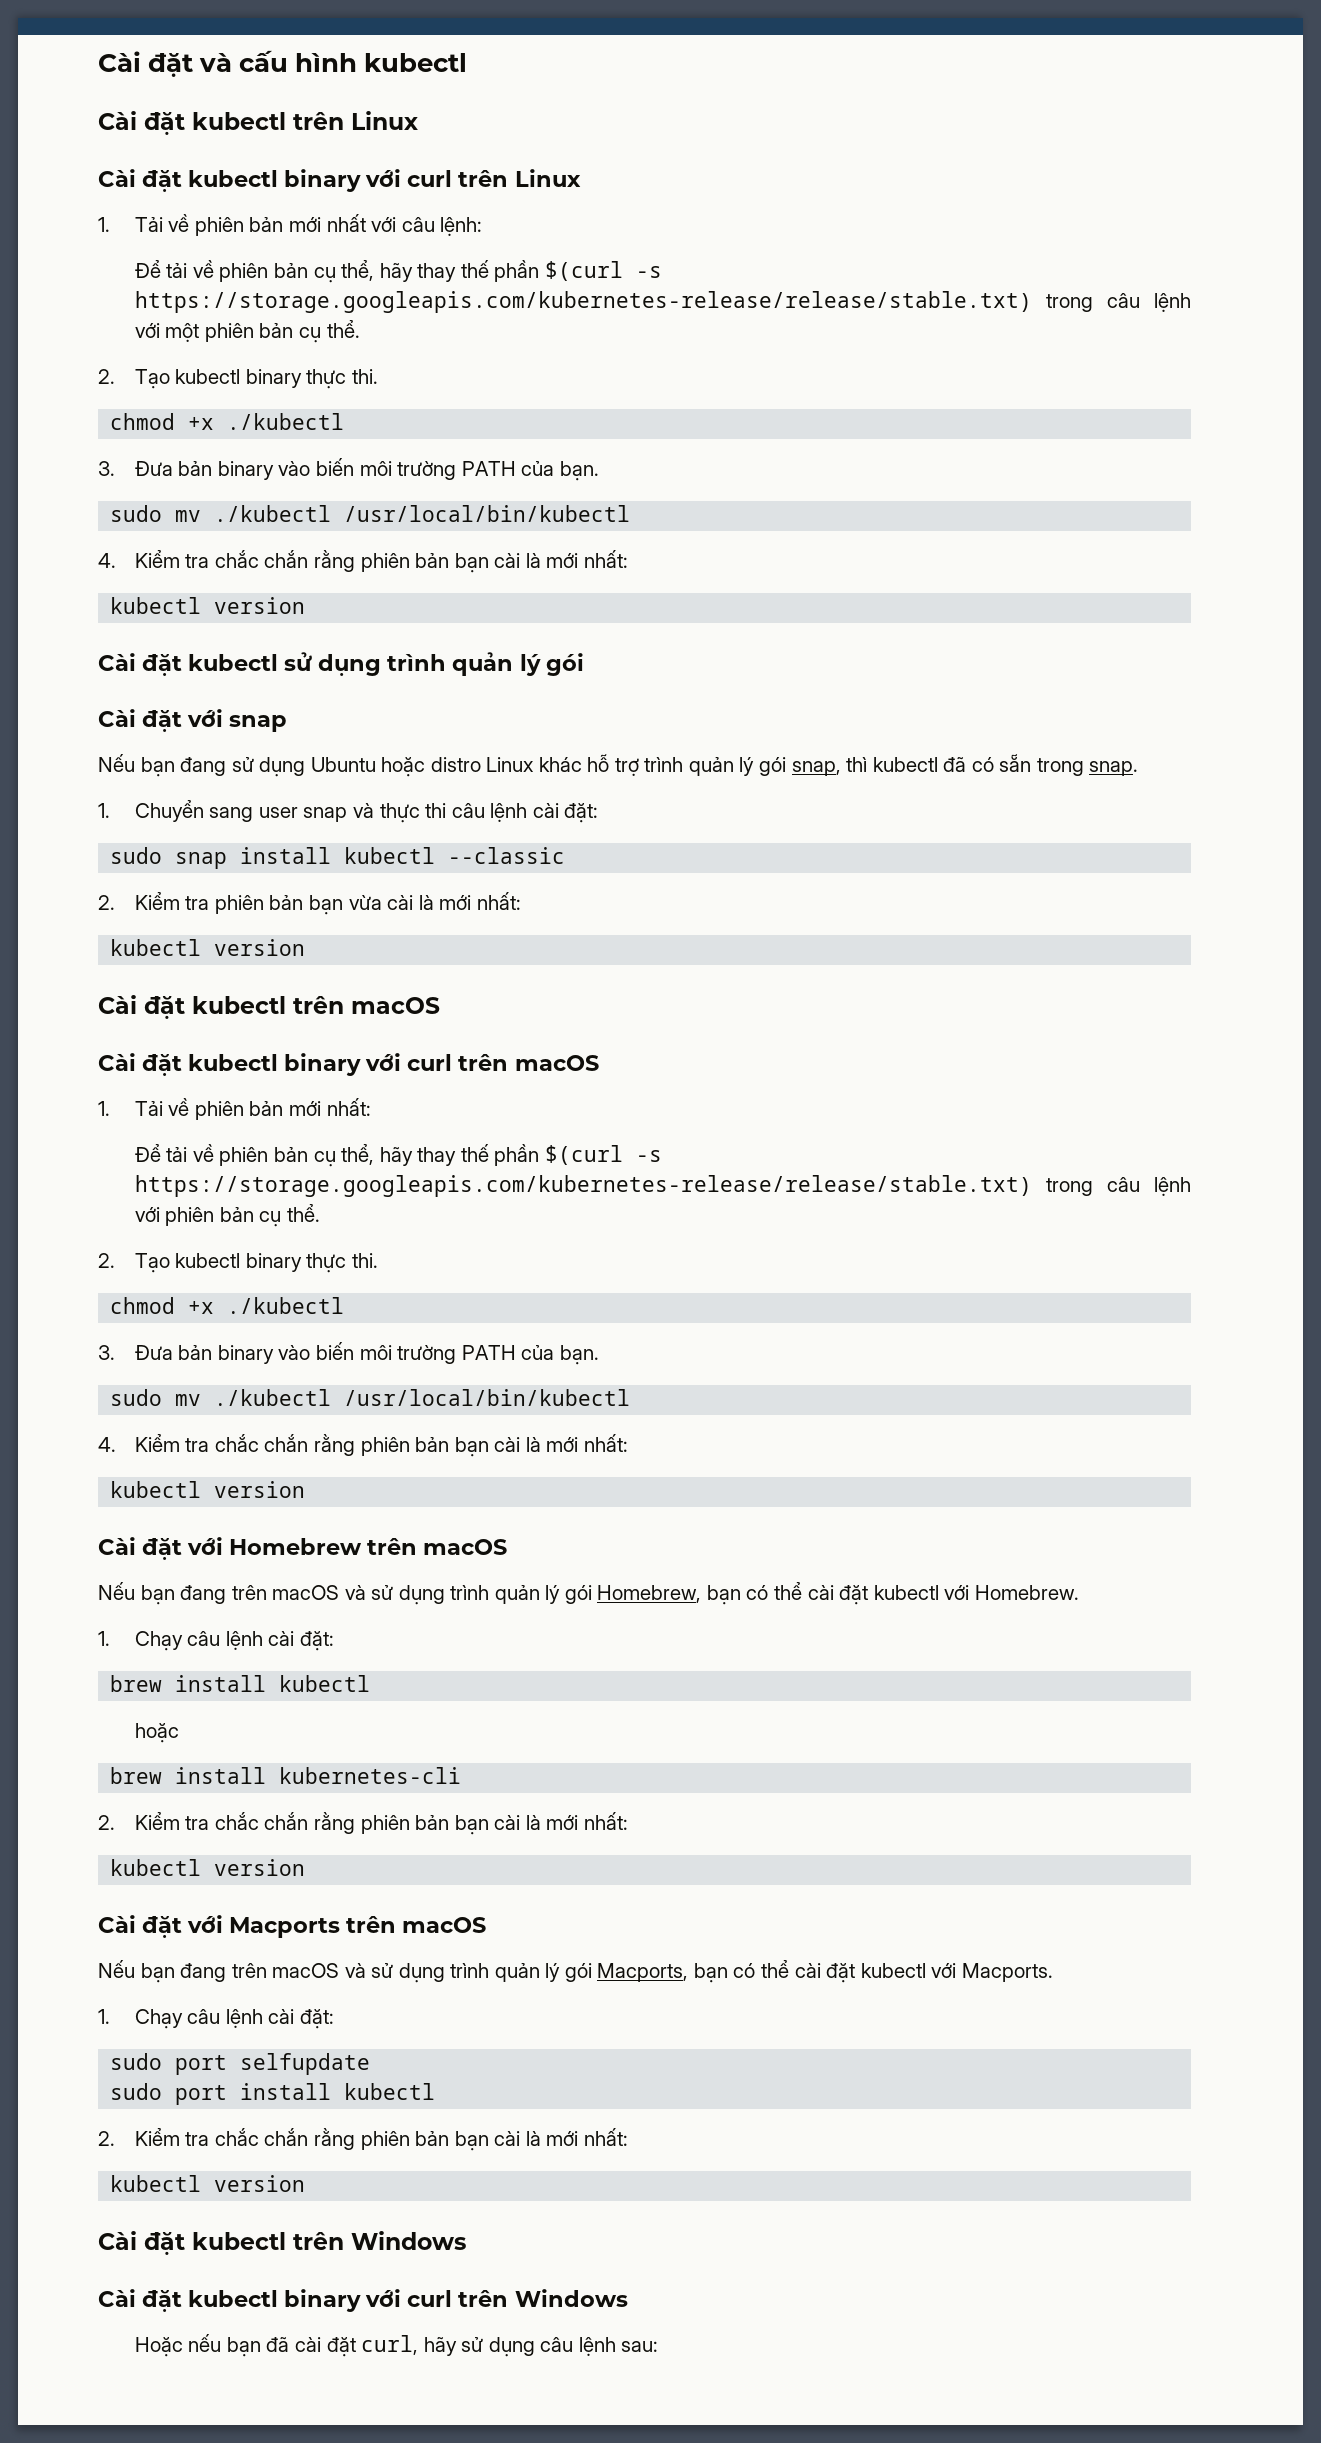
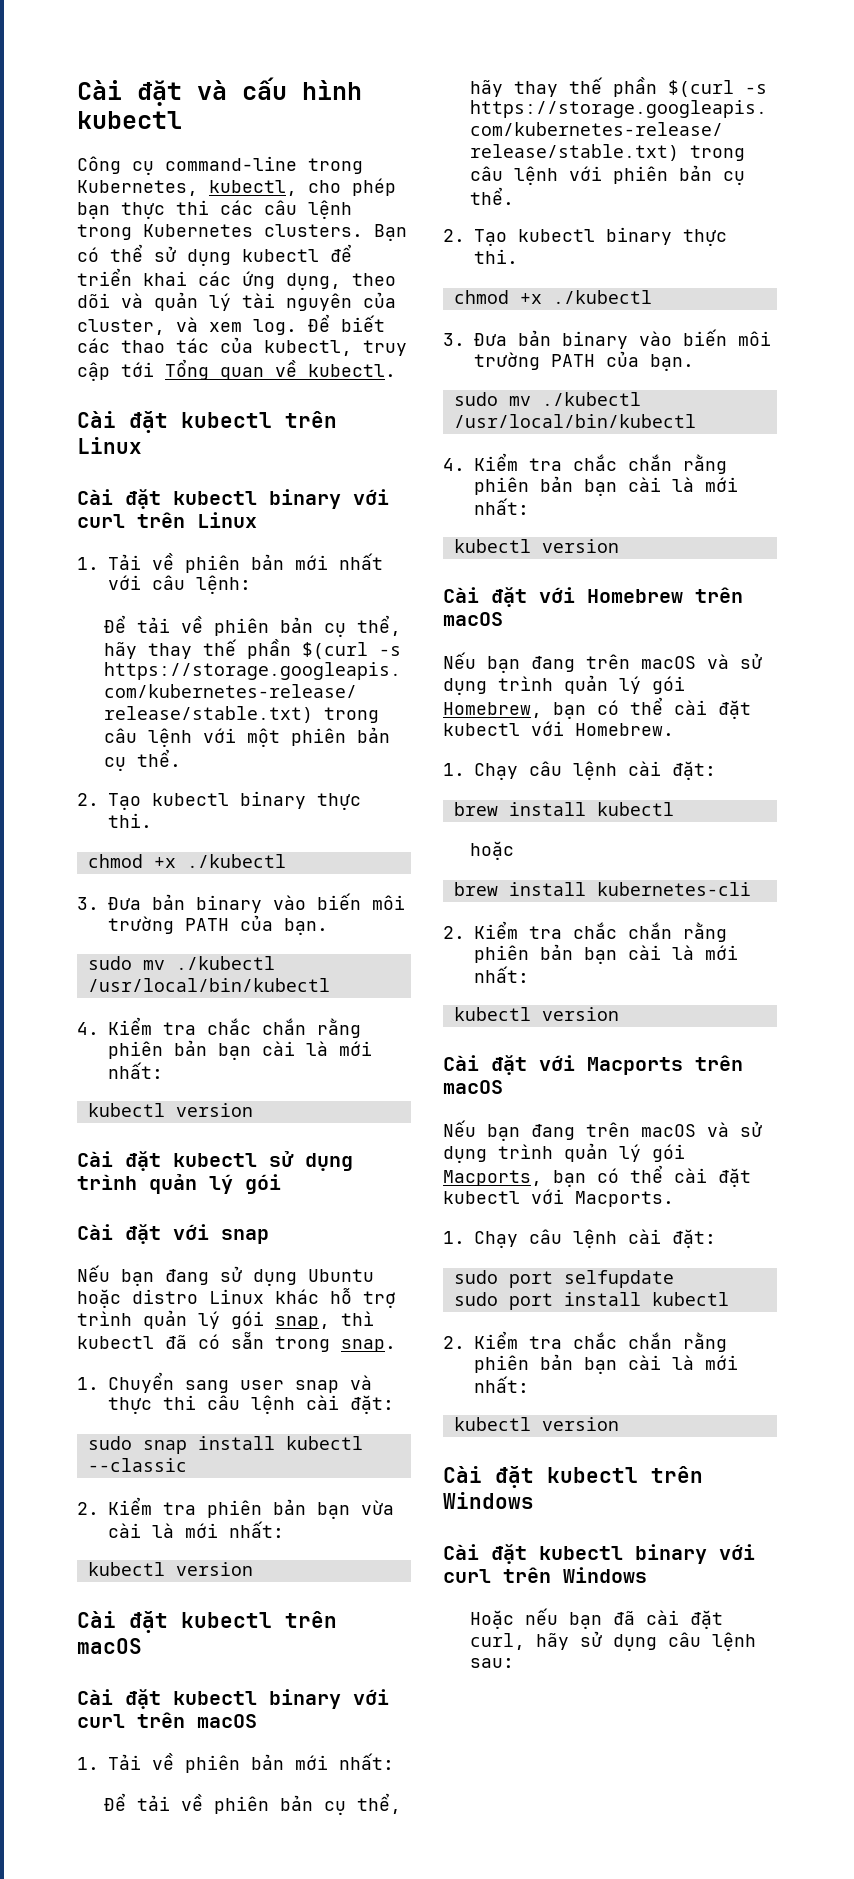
+ Công cụ command-line trong Kubernetes, kubectl, cho phép bạn thực thi các câu lệnh trong Kubernetes clusters. Bạn có thể sử dụng kubectl để triển khai các ứng dụng, theo dõi và quản lý tài nguyên của cluster, và xem log. Để biết các thao tác của kubectl, truy cập tới Tổng quan về kubectl.

